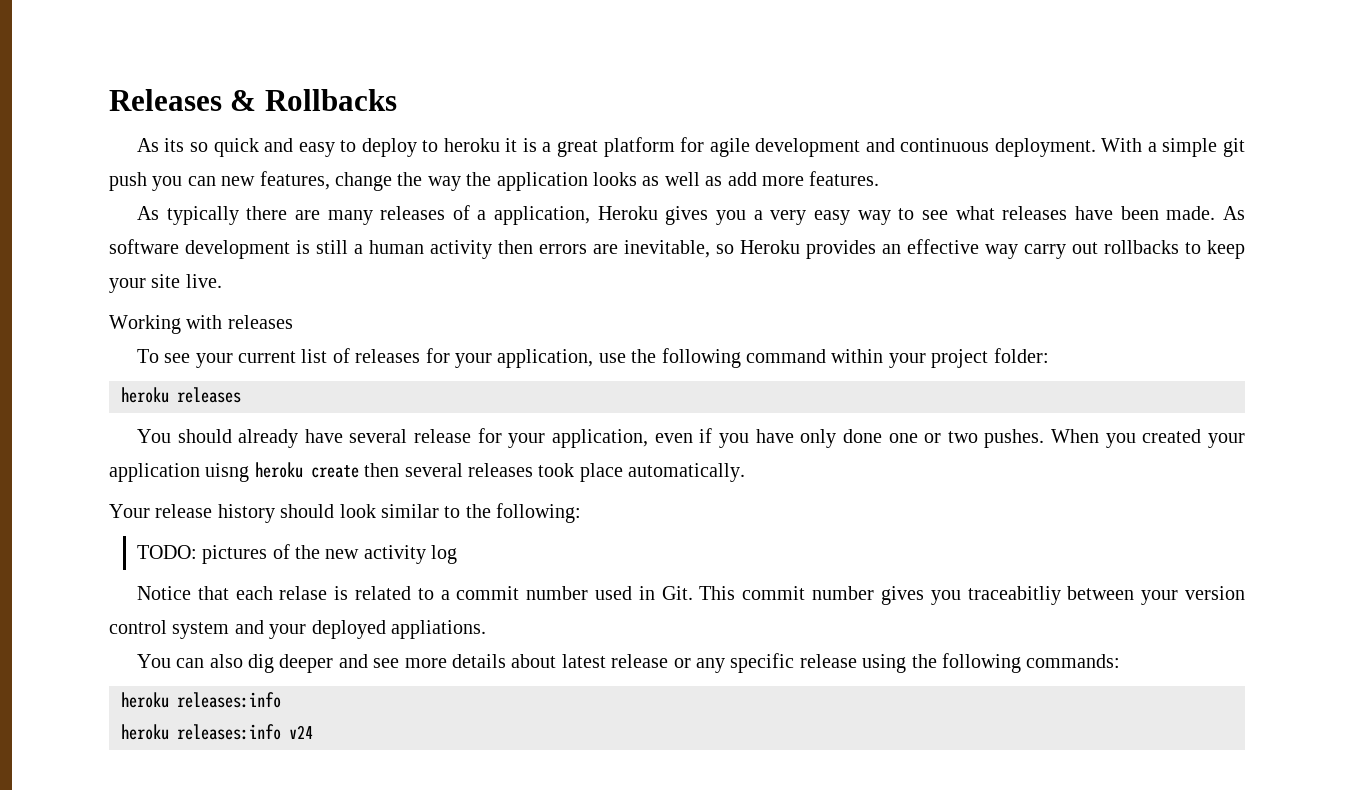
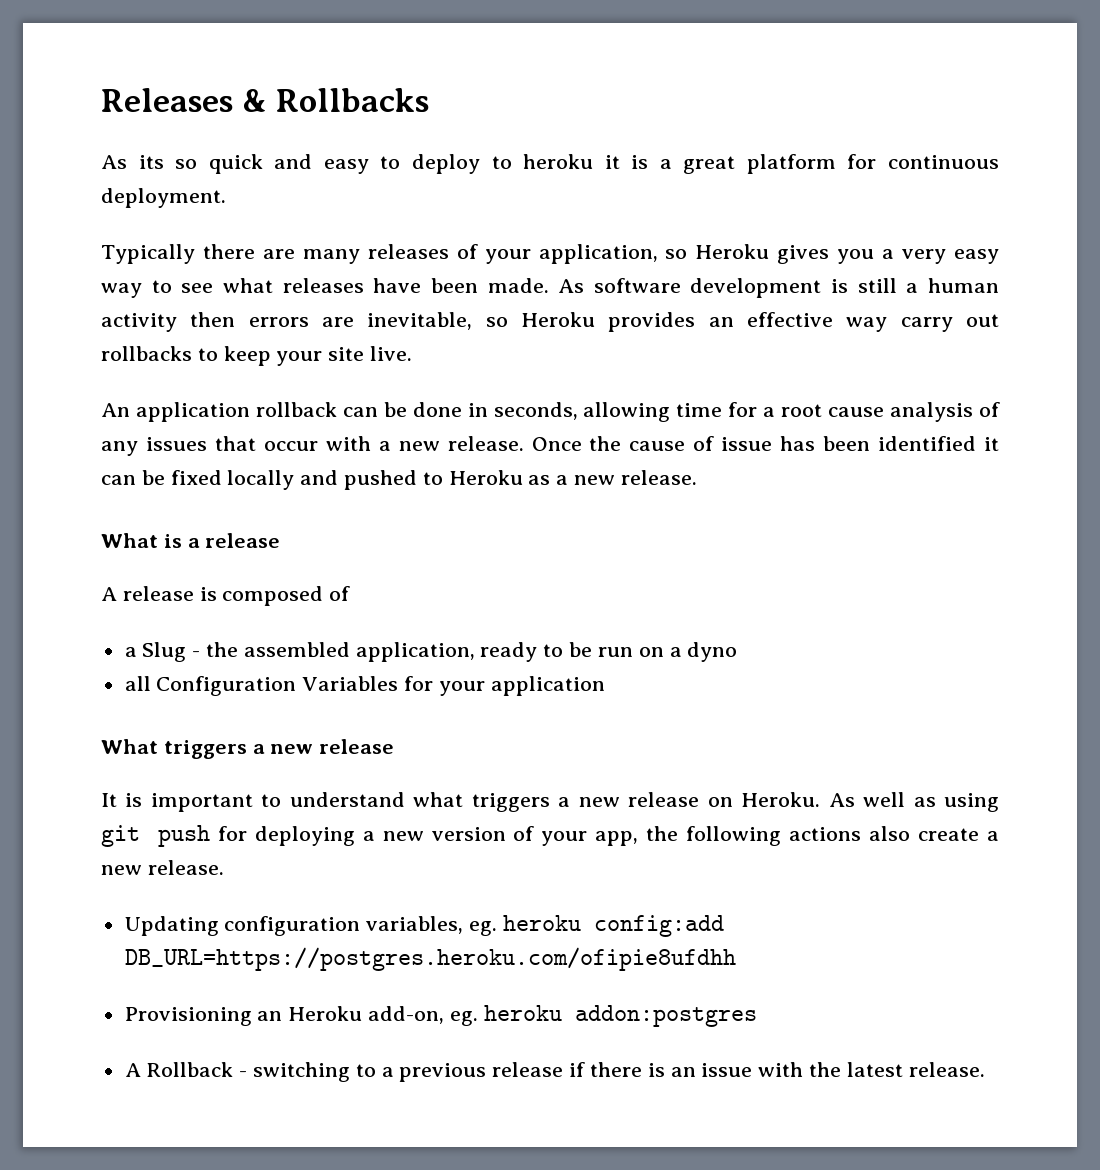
- As its so quick and easy to deploy to heroku it is a great platform for agile development and continuous deployment. With a simple git push you can new features, change the way the application looks as well as add more features.
- As typically there are many releases of a application, Heroku gives you a very easy way to see what releases have been made.
+ As its so quick and easy to deploy to heroku it is a great platform for continuous deployment.
+ Typically there are many releases of your application, so Heroku gives you a very easy way to see what releases have been made.
- Working with releases
- To see your current list of releases for your application, use the following command within your project folder:
- heroku releases
- You should already have several release for your application, even if you have only done one or two pushes. When you created your application uisng heroku create then several releases took place automatically.
- Your release history should look similar to the following:
- TODO: pictures of the new activity log
- Notice that each relase is related to a commit number used in Git. This commit number gives you traceabitliy between your version control system and your deployed appliations.
- You can also dig deeper and see more details about latest release or any specific release using the following commands:
- heroku releases:info
- heroku releases:info v24
+ An application rollback can be done in seconds, allowing time for a root cause analysis of any issues that occur with a new release. Once the cause of issue has been identified it can be fixed locally and pushed to Heroku as a new release.
+ What is a release
+ A release is composed of
+ a Slug - the assembled application, ready to be run on a dyno
+ all Configuration Variables for your application
+ What triggers a new release
+ It is important to understand what triggers a new release on Heroku. As well as using git push for deploying a new version of your app, the following actions also create a new release.
+ Updating configuration variables, eg. heroku config:add DB_URL=https://postgres.heroku.com/ofipie8ufdhh
+ Provisioning an Heroku add-on, eg. heroku addon:postgres
+ A Rollback - switching to a previous release if there is an issue with the latest release.

